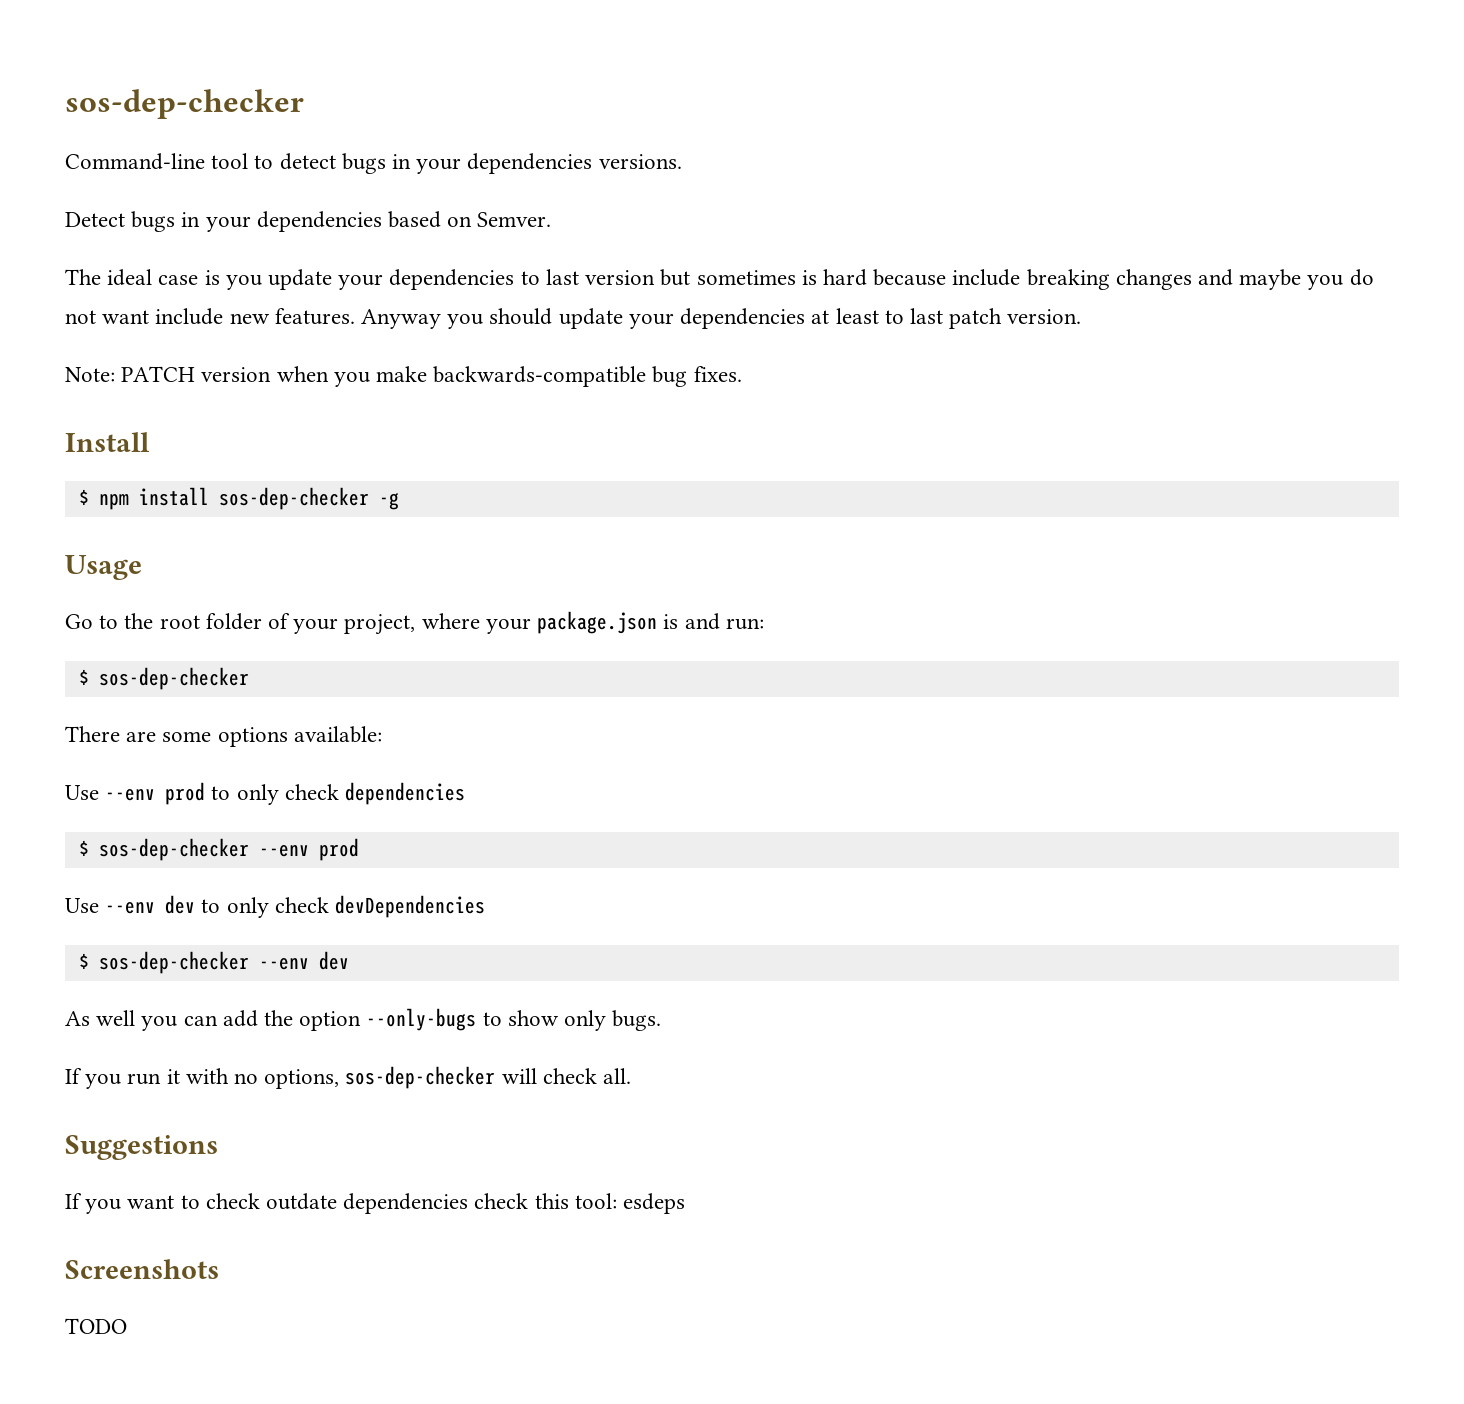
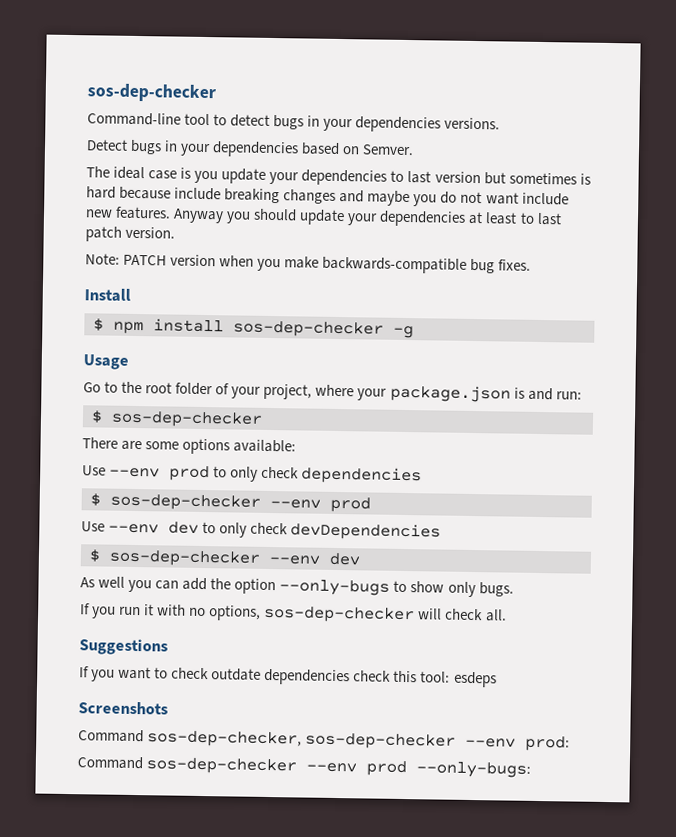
- TODO
+ Command sos-dep-checker, sos-dep-checker --env prod:
+ Command sos-dep-checker --env prod --only-bugs:

